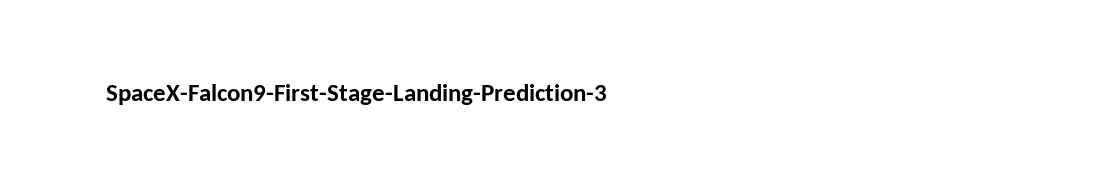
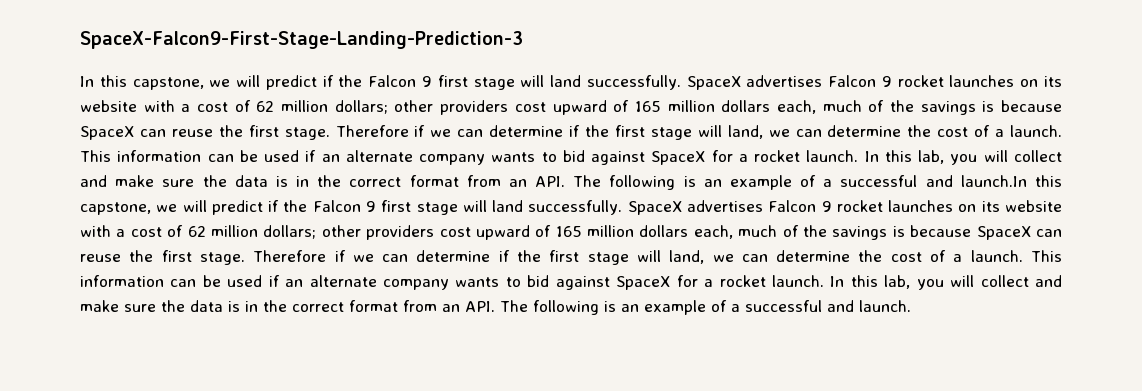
+ In this capstone, we will predict if the Falcon 9 first stage will land successfully. SpaceX advertises Falcon 9 rocket launches on its website with a cost of 62 million dollars; other providers cost upward of 165 million dollars each, much of the savings is because SpaceX can reuse the first stage. Therefore if we can determine if the first stage will land, we can determine the cost of a launch. This information can be used if an alternate company wants to bid against SpaceX for a rocket launch. In this lab, you will collect and make sure the data is in the correct format from an API. The following is an example of a successful and launch.In this capstone, we will predict if the Falcon 9 first stage will land successfully. SpaceX advertises Falcon 9 rocket launches on its website with a cost of 62 million dollars; other providers cost upward of 165 million dollars each, much of the savings is because SpaceX can reuse the first stage. Therefore if we can determine if the first stage will land, we can determine the cost of a launch. This information can be used if an alternate company wants to bid against SpaceX for a rocket launch. In this lab, you will collect and make sure the data is in the correct format from an API. The following is an example of a successful and launch.

